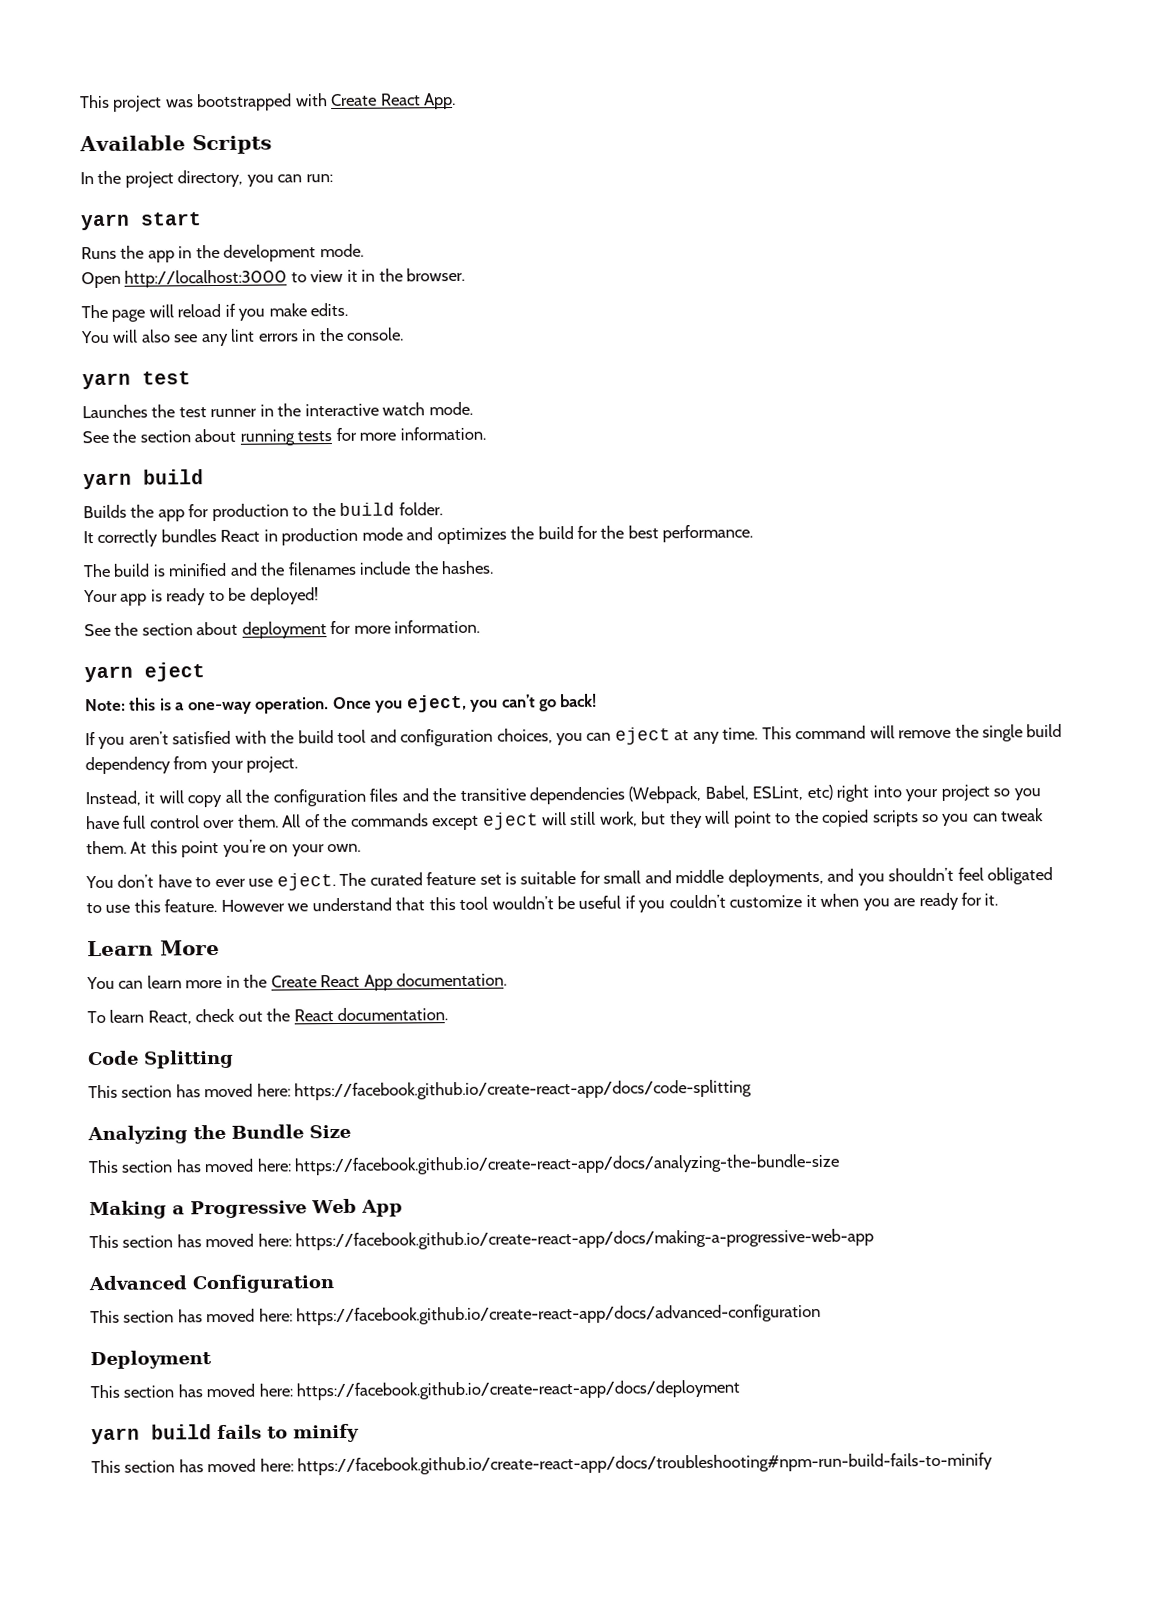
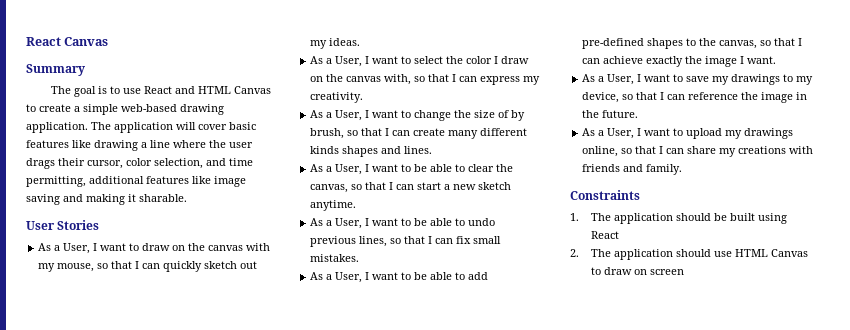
- This project was bootstrapped with Create React App.
- Available Scripts
- In the project directory, you can run:
- yarn start
- Runs the app in the development mode.
- Open http://localhost:3000 to view it in the browser.
- The page will reload if you make edits.
- You will also see any lint errors in the console.
- yarn test
- Launches the test runner in the interactive watch mode.
- See the section about running tests for more information.
- yarn build
- Builds the app for production to the build folder.
- It correctly bundles React in production mode and optimizes the build for the best performance.
- The build is minified and the filenames include the hashes.
- Your app is ready to be deployed!
- See the section about deployment for more information.
- yarn eject
- Note: this is a one-way operation. Once you eject, you can’t go back!
- If you aren’t satisfied with the build tool and configuration choices, you can eject at any time. This command will remove the single build dependency from your project.
- Instead, it will copy all the configuration files and the transitive dependencies (Webpack, Babel, ESLint, etc) right into your project so you have full control over them. All of the commands except eject will still work, but they will point to the copied scripts so you can tweak them. At this point you’re on your own.
- You don’t have to ever use eject. The curated feature set is suitable for small and middle deployments, and you shouldn’t feel obligated to use this feature. However we understand that this tool wouldn’t be useful if you couldn’t customize it when you are ready for it.
- Learn More
- You can learn more in the Create React App documentation.
- To learn React, check out the React documentation.
- Code Splitting
- This section has moved here: https://facebook.github.io/create-react-app/docs/code-splitting
- Analyzing the Bundle Size
- This section has moved here: https://facebook.github.io/create-react-app/docs/analyzing-the-bundle-size
- Making a Progressive Web App
- This section has moved here: https://facebook.github.io/create-react-app/docs/making-a-progressive-web-app
- Advanced Configuration
- This section has moved here: https://facebook.github.io/create-react-app/docs/advanced-configuration
- Deployment
- This section has moved here: https://facebook.github.io/create-react-app/docs/deployment
- yarn build fails to minify
- This section has moved here: https://facebook.github.io/create-react-app/docs/troubleshooting#npm-run-build-fails-to-minify
+ React Canvas
+ Summary
+ The goal is to use React and HTML Canvas to create a simple web-based drawing application. The application will cover basic features like drawing a line where the user drags their cursor, color selection, and time permitting, additional features like image saving and making it sharable.
+ User Stories
+ As a User, I want to draw on the canvas with my mouse, so that I can quickly sketch out my ideas.
+ As a User, I want to select the color I draw on the canvas with, so that I can express my creativity.
+ As a User, I want to change the size of by brush, so that I can create many different kinds shapes and lines.
+ As a User, I want to be able to clear the canvas, so that I can start a new sketch anytime.
+ As a User, I want to be able to undo previous lines, so that I can fix small mistakes.
+ As a User, I want to be able to add pre-defined shapes to the canvas, so that I can achieve exactly the image I want.
+ As a User, I want to save my drawings to my device, so that I can reference the image in the future.
+ As a User, I want to upload my drawings online, so that I can share my creations with friends and family.
+ Constraints
+ 1. The application should be built using React
+ 2. The application should use HTML Canvas to draw on screen

